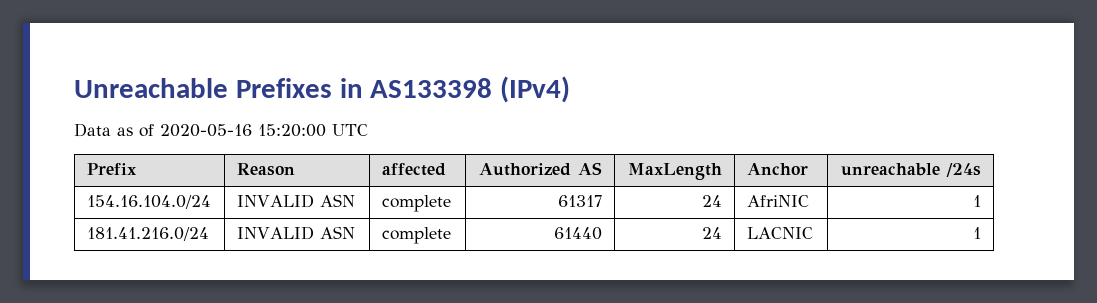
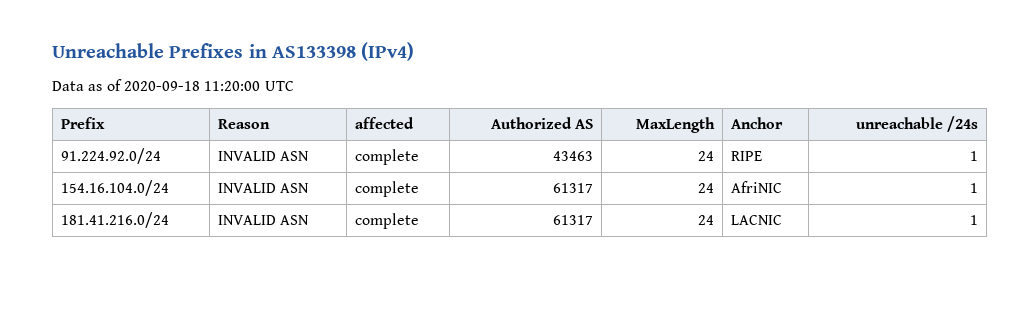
- Data as of 2020-05-16 15:20:00 UTC
+ Data as of 2020-09-18 11:20:00 UTC
+ 91.224.92.0/24 | INVALID ASN | complete | 43463 | 24 | RIPE | 1
- 181.41.216.0/24 | INVALID ASN | complete | 61440 | 24 | LACNIC | 1
+ 181.41.216.0/24 | INVALID ASN | complete | 61317 | 24 | LACNIC | 1

